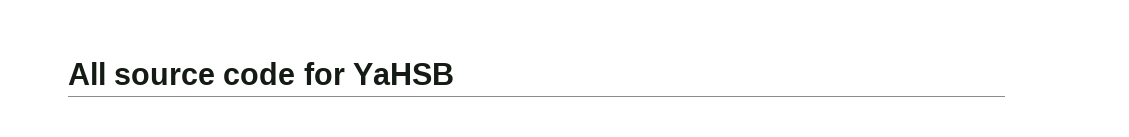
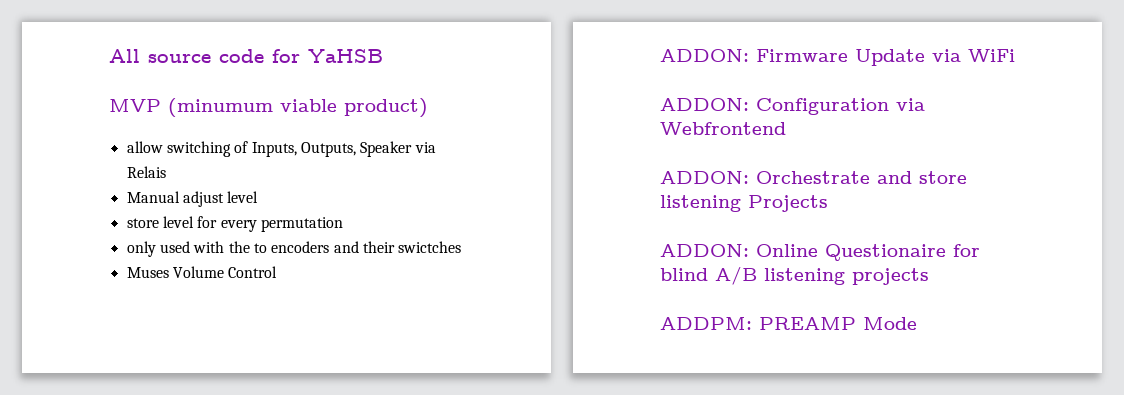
+ MVP (minumum viable product)
+ allow switching of Inputs, Outputs, Speaker via Relais
+ Manual adjust level
+ store level for every permutation
+ only used with the to encoders and their swictches
+ Muses Volume Control
+ ADDON: Firmware Update via WiFi
+ ADDON: Configuration via Webfrontend
+ ADDON: Orchestrate and store listening Projects
+ ADDON: Online Questionaire for blind A/B listening projects
+ ADDPM: PREAMP Mode

